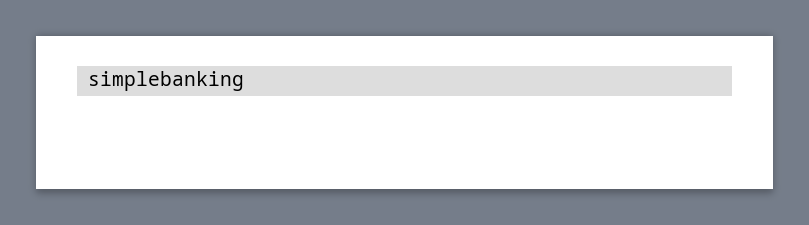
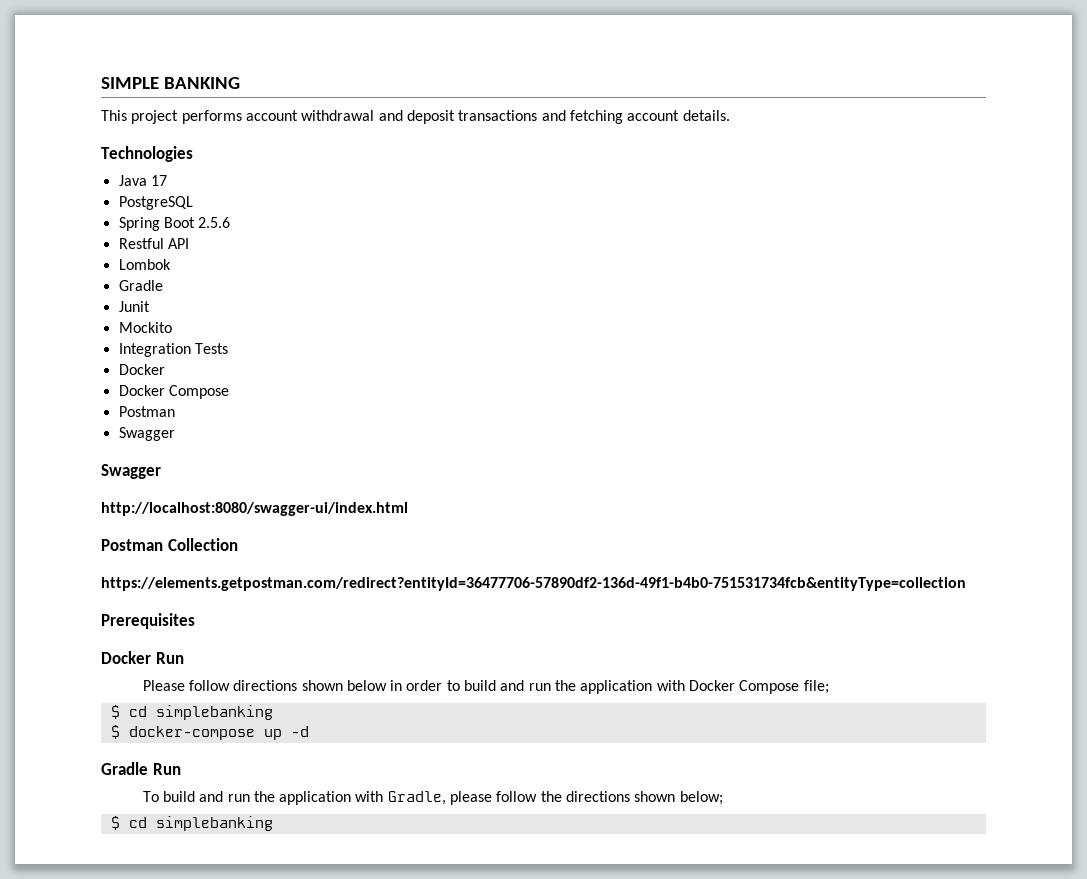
- simplebanking
+ SIMPLE BANKING
+ This project performs account withdrawal and deposit transactions and fetching account details.
+ Technologies
+ Java 17
+ PostgreSQL
+ Spring Boot 2.5.6
+ Restful API
+ Lombok
+ Gradle
+ Junit
+ Mockito
+ Integration Tests
+ Docker
+ Docker Compose
+ Postman
+ Swagger
+ Swagger
+ http://localhost:8080/swagger-ui/index.html
+ Postman Collection
+ https://elements.getpostman.com/redirect?entityId=36477706-57890df2-136d-49f1-b4b0-751531734fcb&entityType=collection
+ Prerequisites
+ Docker Run
+ Please follow directions shown below in order to build and run the application with Docker Compose file;
+ $ cd simplebanking
+ $ docker-compose up -d
+ Gradle Run
+ To build and run the application with Gradle, please follow the directions shown below;
+ $ cd simplebanking

